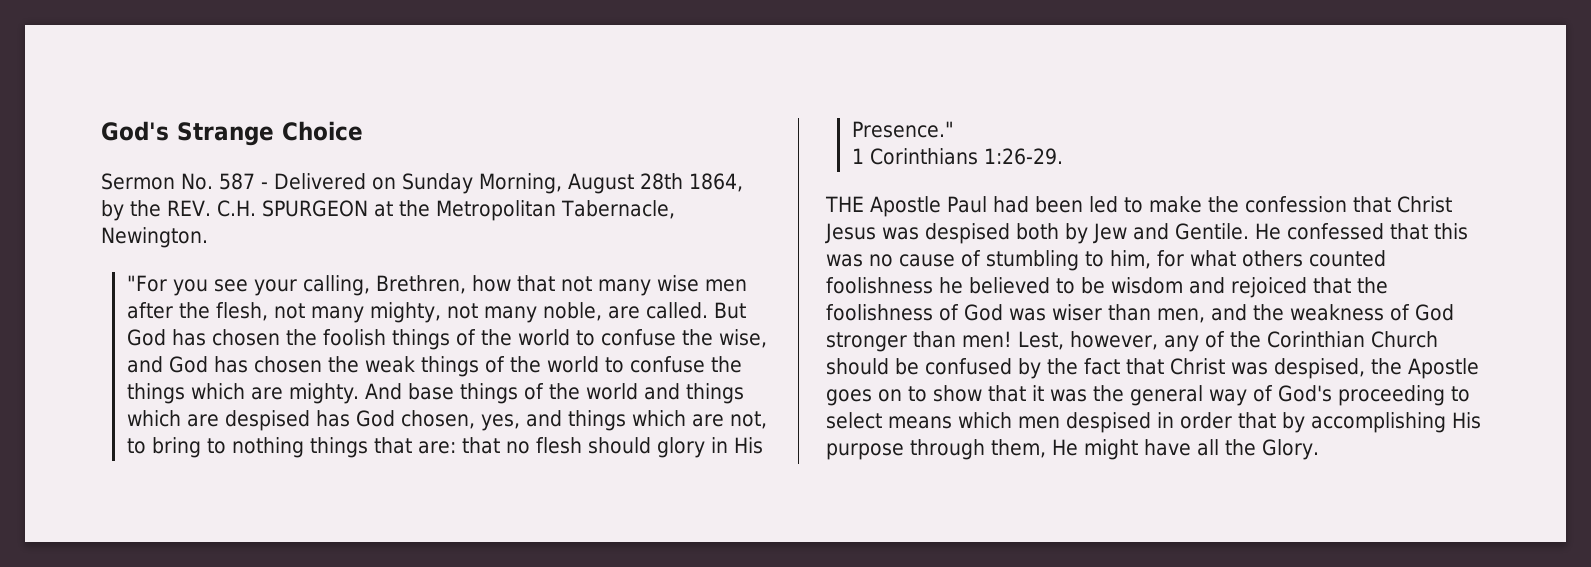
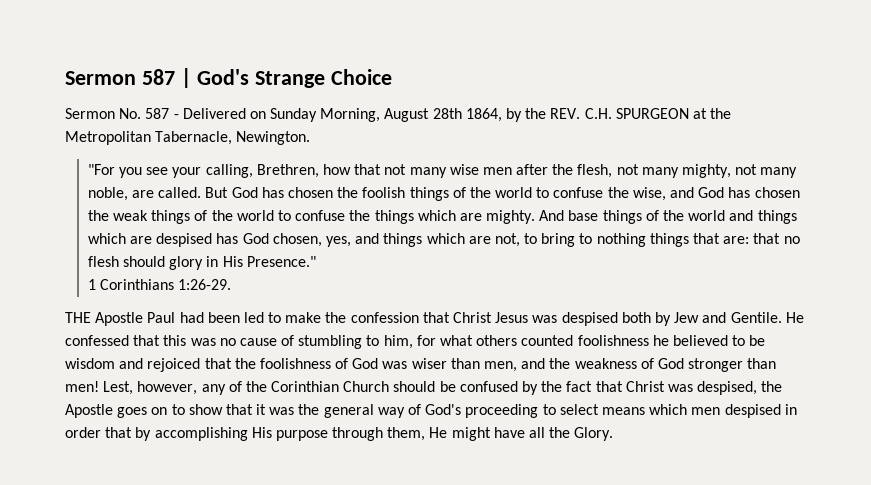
- God's Strange Choice
+ Sermon 587 | God's Strange Choice

